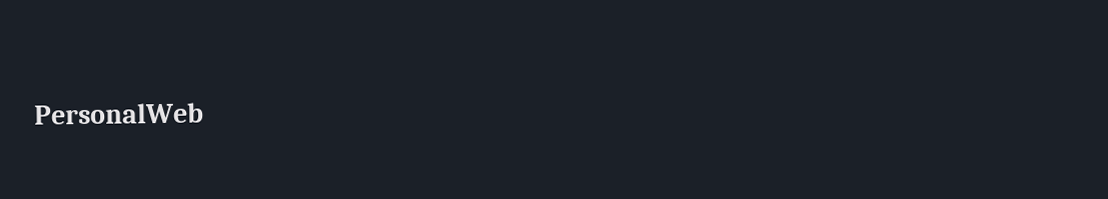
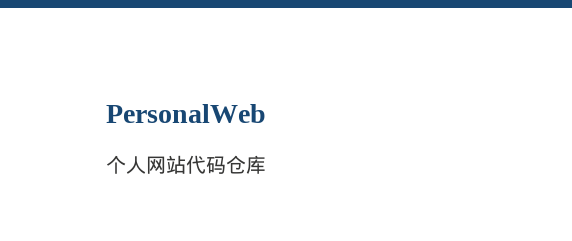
+ 个人网站代码仓库

